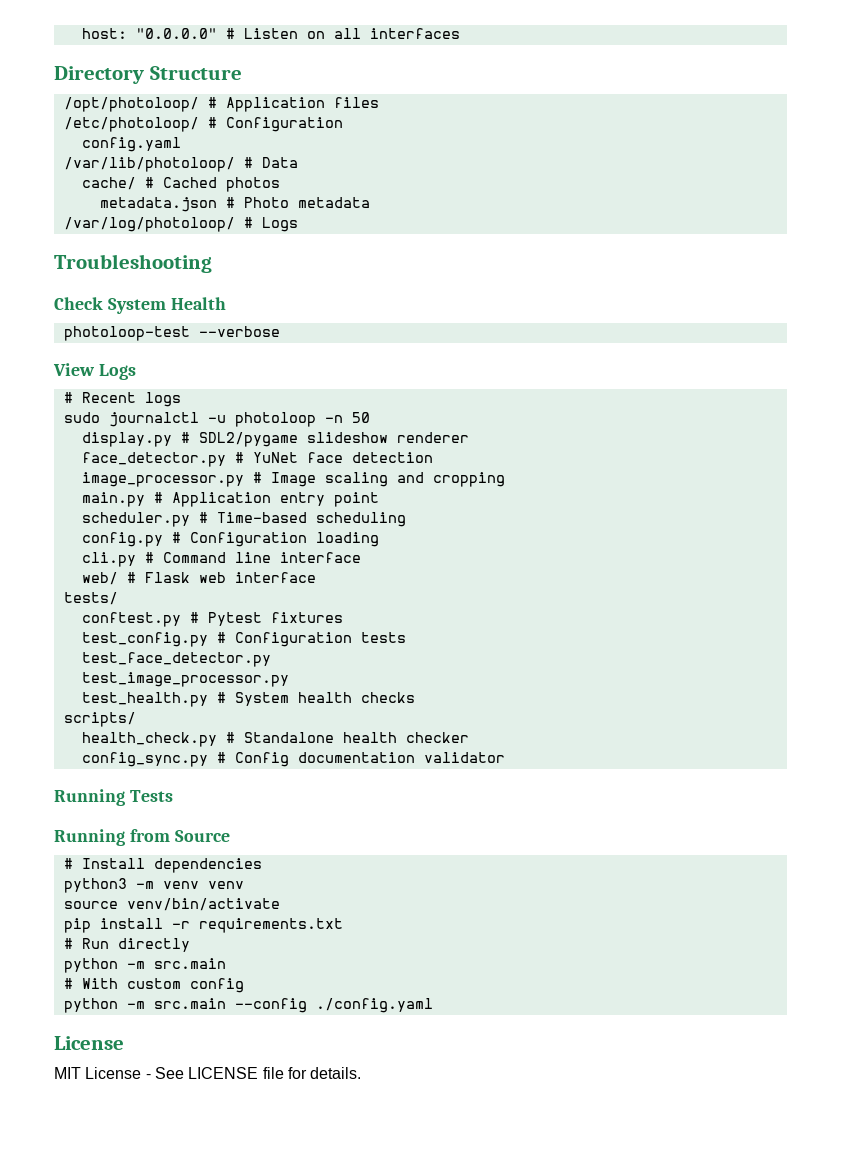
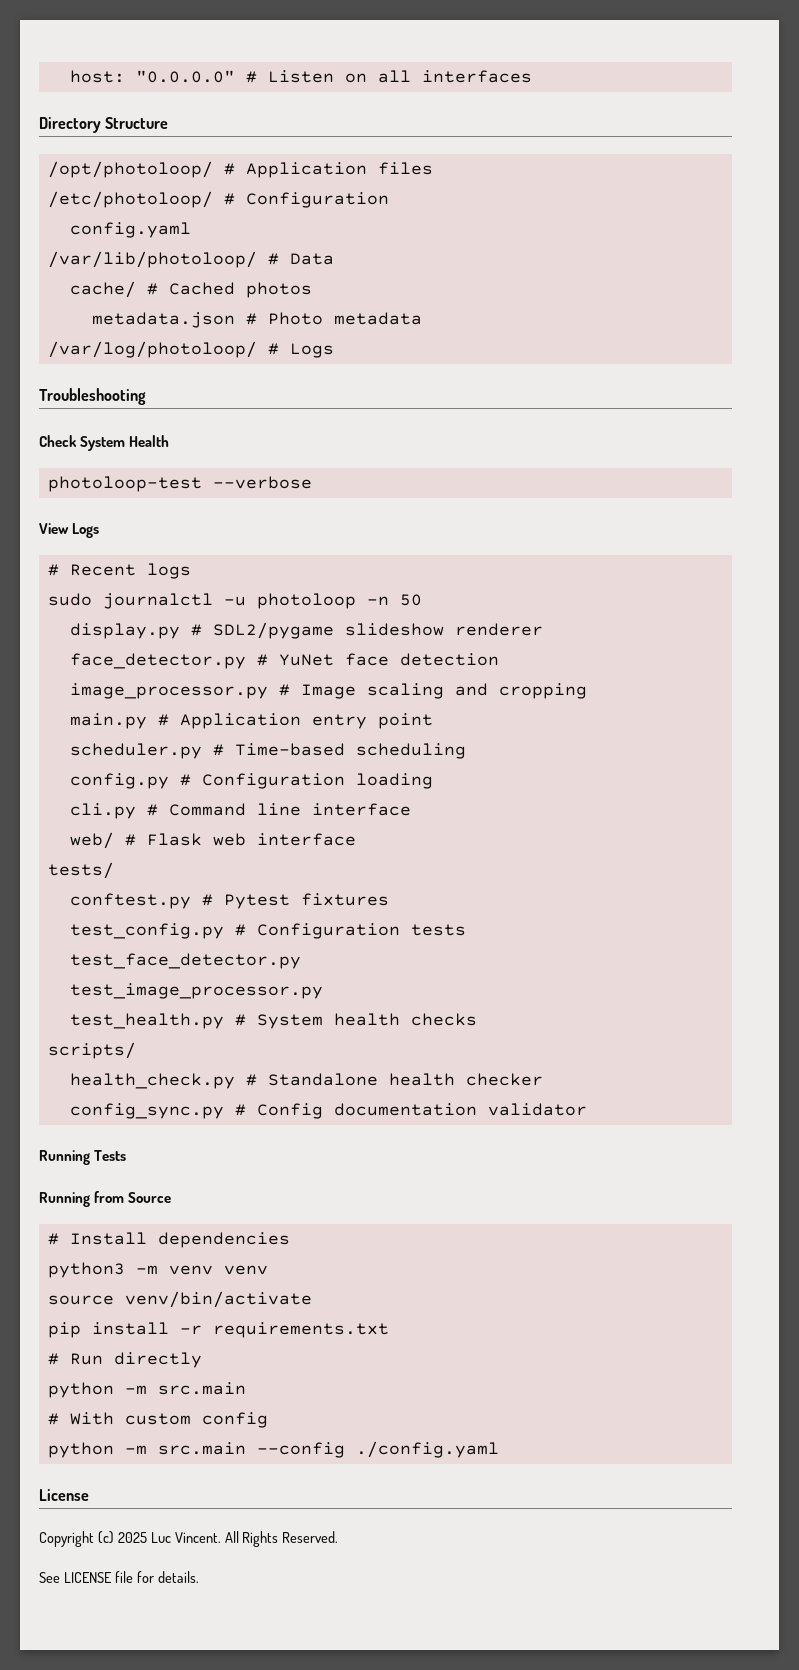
- MIT License - See LICENSE file for details.
+ Copyright (c) 2025 Luc Vincent. All Rights Reserved.
+ See LICENSE file for details.

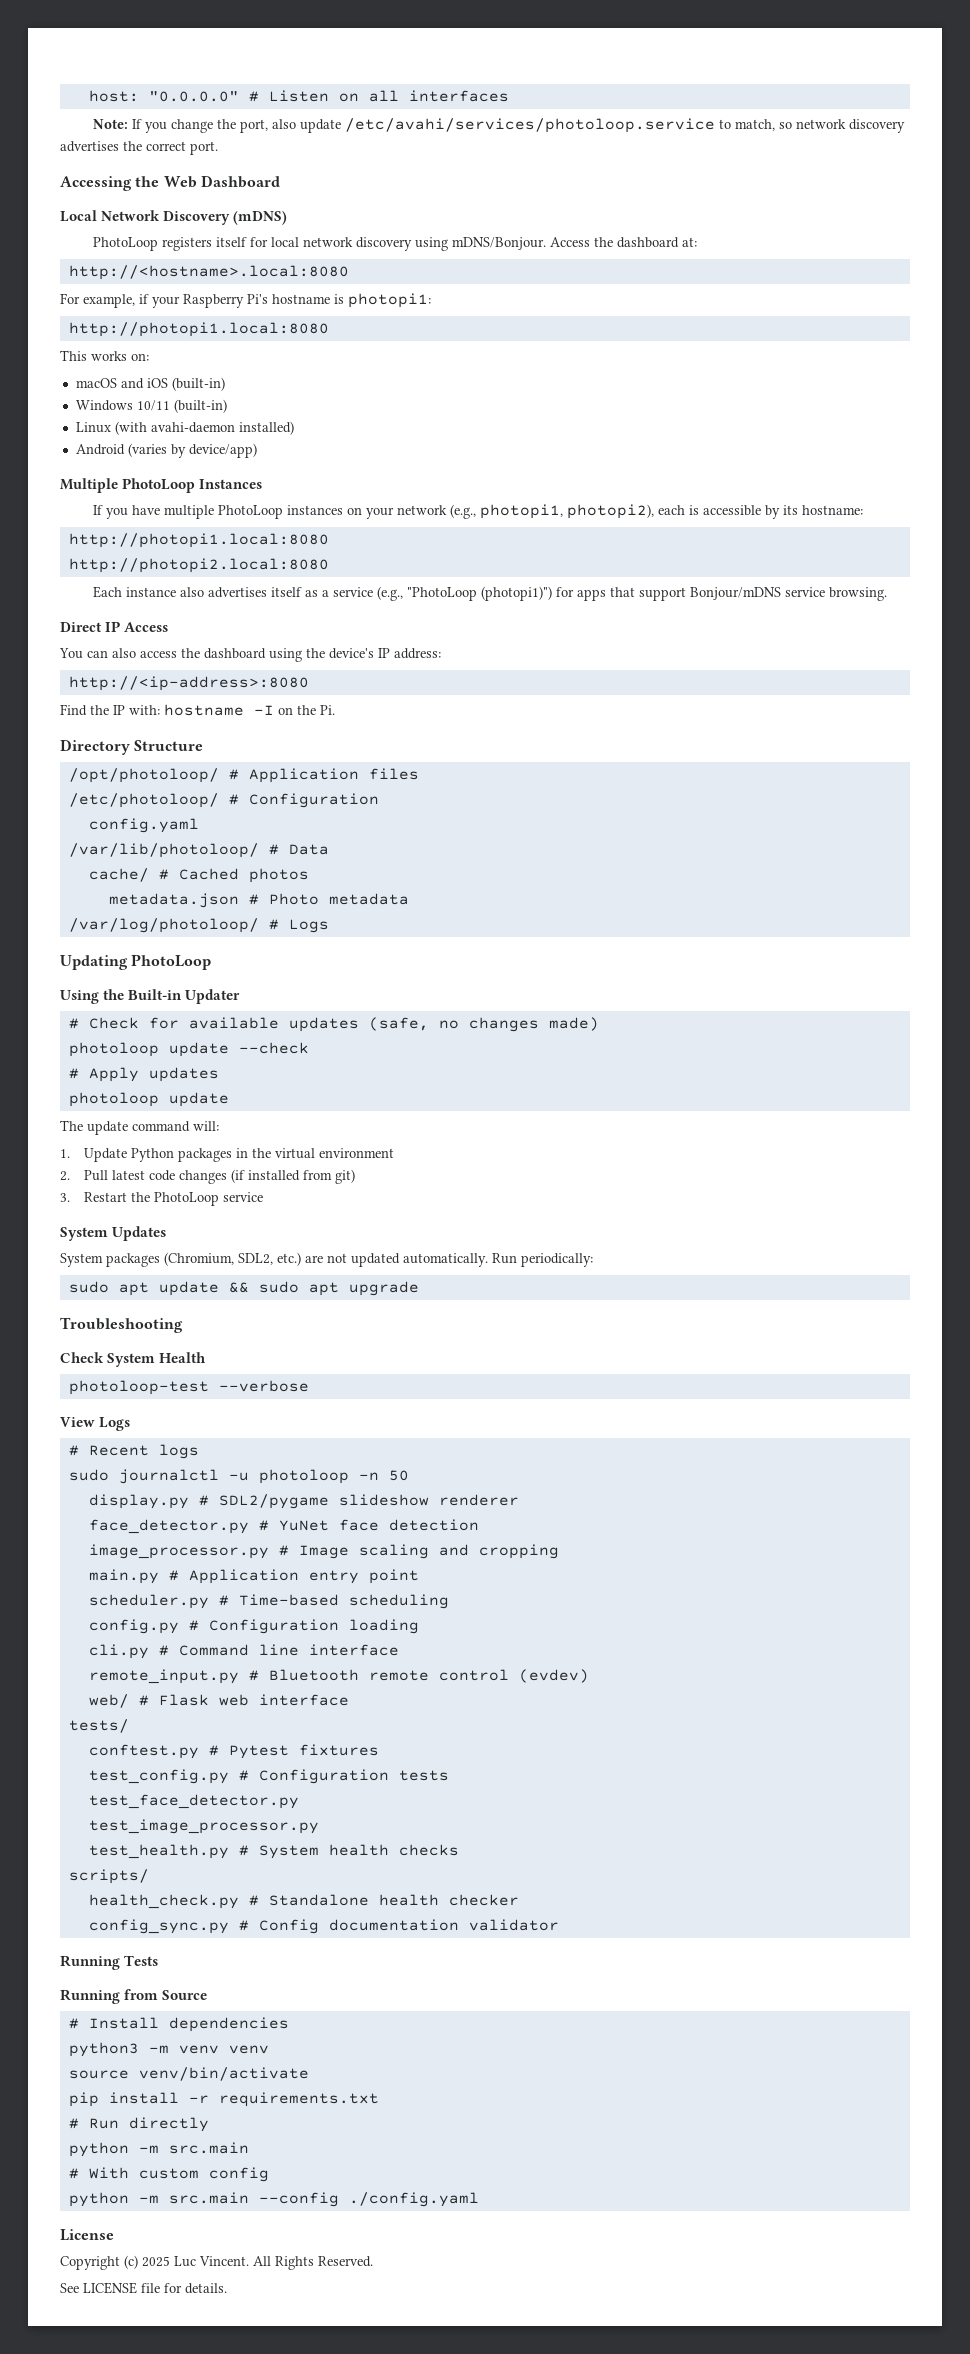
+ Note: If you change the port, also update /etc/avahi/services/photoloop.service to match, so network discovery advertises the correct port.
+ Accessing the Web Dashboard
+ Local Network Discovery (mDNS)
+ PhotoLoop registers itself for local network discovery using mDNS/Bonjour. Access the dashboard at:
+ http://<hostname>.local:8080
+ For example, if your Raspberry Pi's hostname is photopi1:
+ http://photopi1.local:8080
+ This works on:
+ macOS and iOS (built-in)
+ Windows 10/11 (built-in)
+ Linux (with avahi-daemon installed)
+ Android (varies by device/app)
+ Multiple PhotoLoop Instances
+ If you have multiple PhotoLoop instances on your network (e.g., photopi1, photopi2), each is accessible by its hostname:
+ http://photopi1.local:8080
+ http://photopi2.local:8080
+ Each instance also advertises itself as a service (e.g., "PhotoLoop (photopi1)") for apps that support Bonjour/mDNS service browsing.
+ Direct IP Access
+ You can also access the dashboard using the device's IP address:
+ http://<ip-address>:8080
+ Find the IP with: hostname -I on the Pi.
+ Updating PhotoLoop
+ Using the Built-in Updater
+ # Check for available updates (safe, no changes made)
+ photoloop update --check
+ # Apply updates
+ photoloop update
+ The update command will:
+ 1. Update Python packages in the virtual environment
+ 2. Pull latest code changes (if installed from git)
+ 3. Restart the PhotoLoop service
+ System Updates
+ System packages (Chromium, SDL2, etc.) are not updated automatically. Run periodically:
+ sudo apt update && sudo apt upgrade
+ remote_input.py # Bluetooth remote control (evdev)

